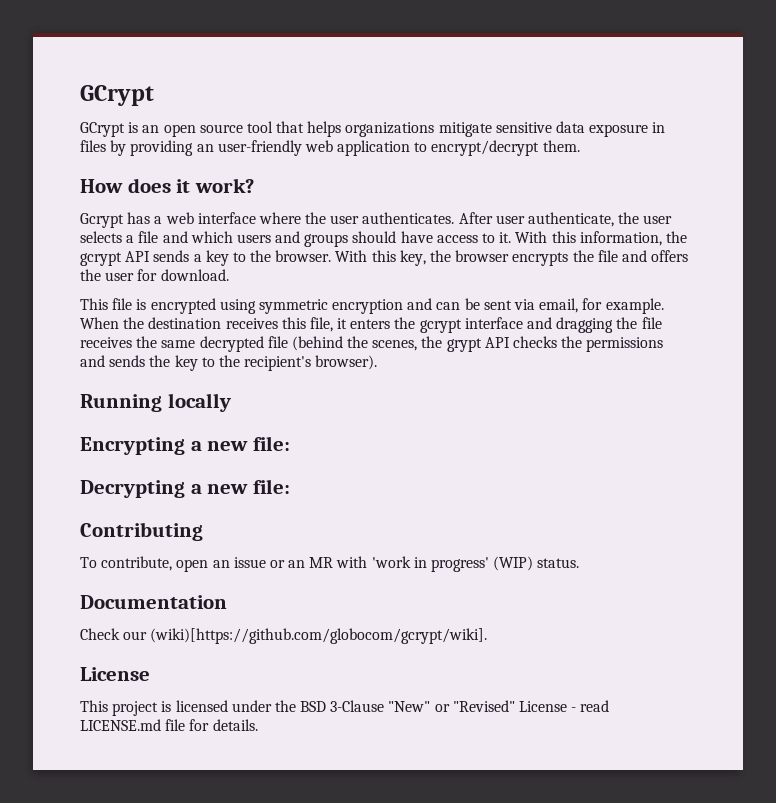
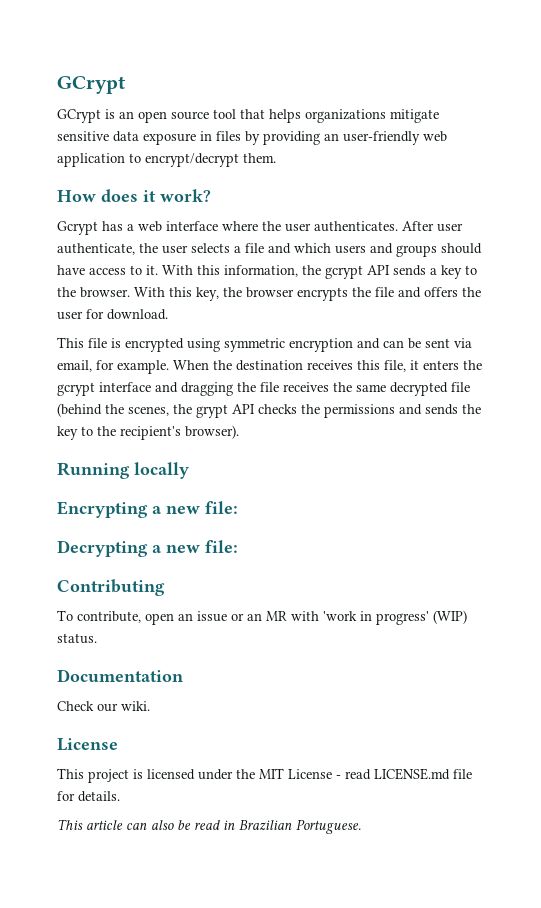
- Check our (wiki)[https://github.com/globocom/gcrypt/wiki].
+ Check our wiki.
- This project is licensed under the BSD 3-Clause "New" or "Revised" License - read LICENSE.md file for details.
+ This project is licensed under the MIT License - read LICENSE.md file for details.
+ This article can also be read in Brazilian Portuguese.

